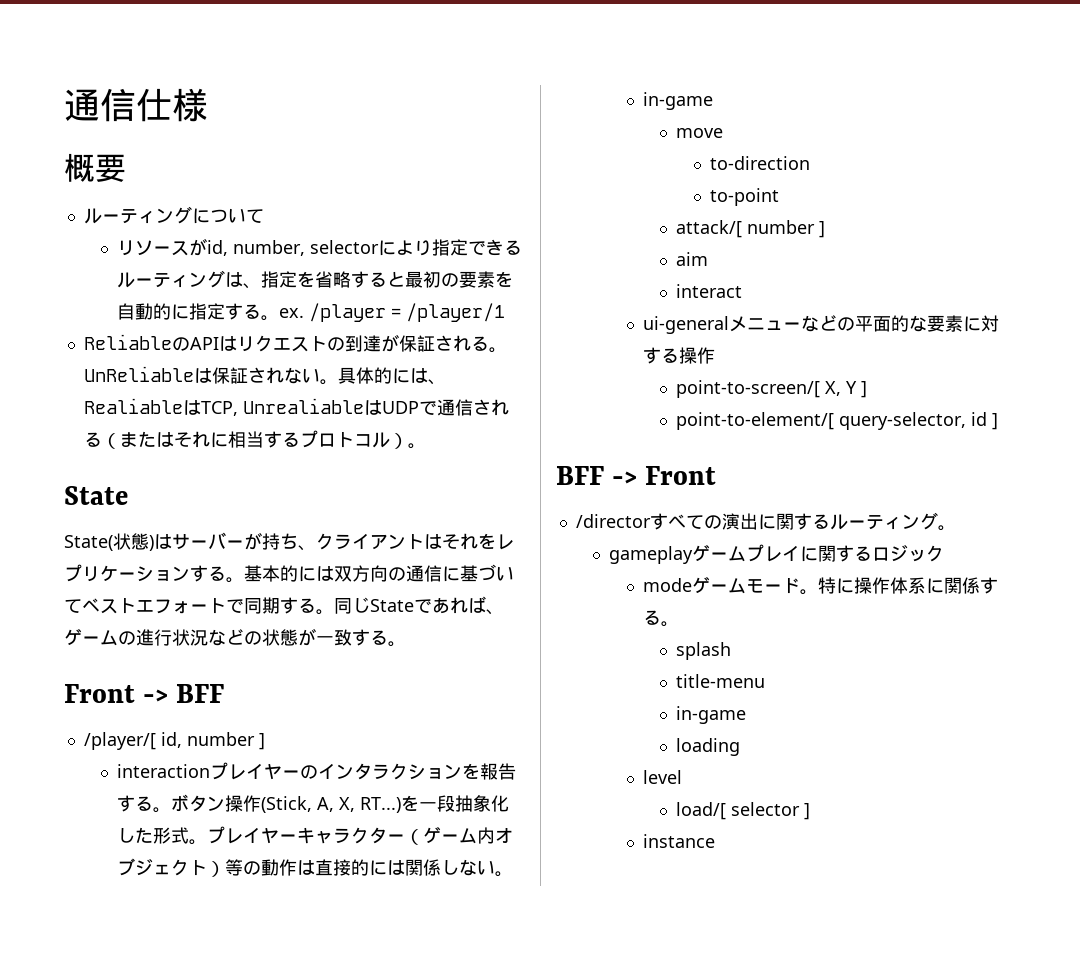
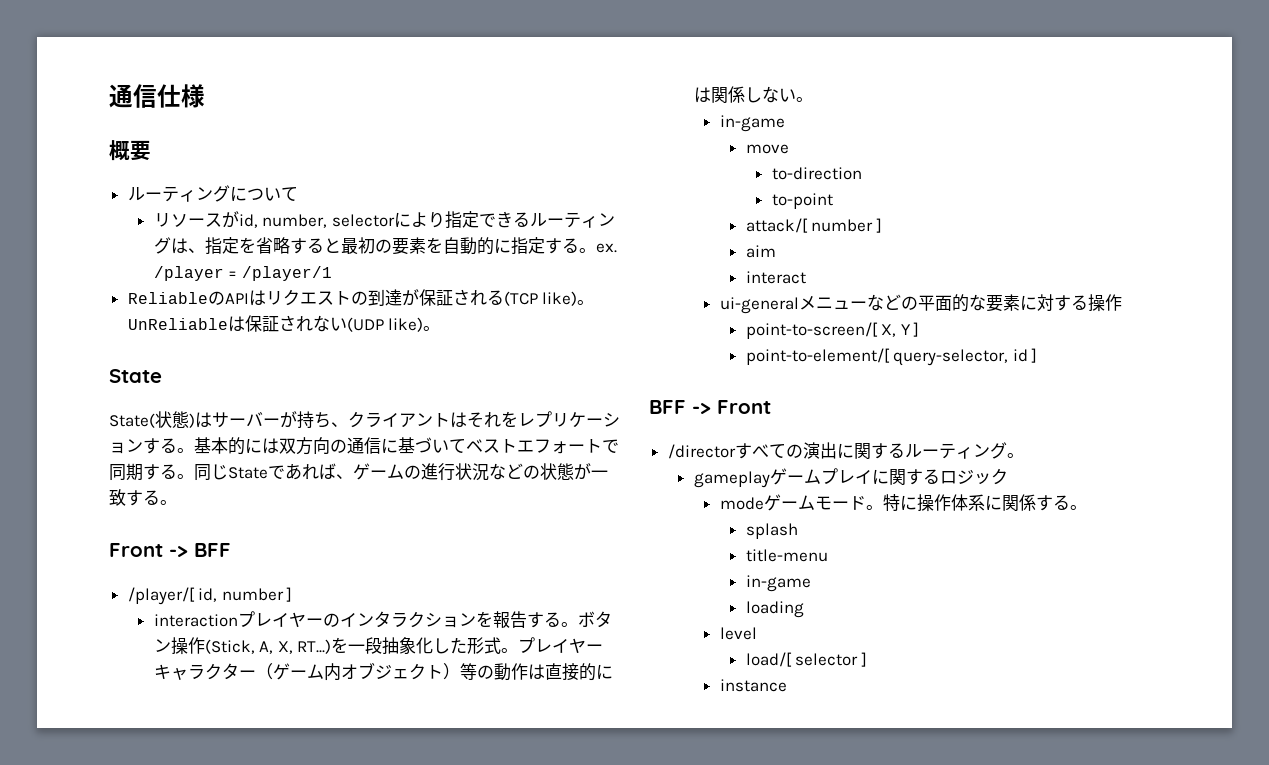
- ReliableのAPIはリクエストの到達が保証される。
+ ReliableのAPIはリクエストの到達が保証される(TCP like)。
- UnReliableは保証されない。具体的には、RealiableはTCP, UnrealiableはUDPで通信される（またはそれに相当するプロトコル）。
+ UnReliableは保証されない(UDP like)。

